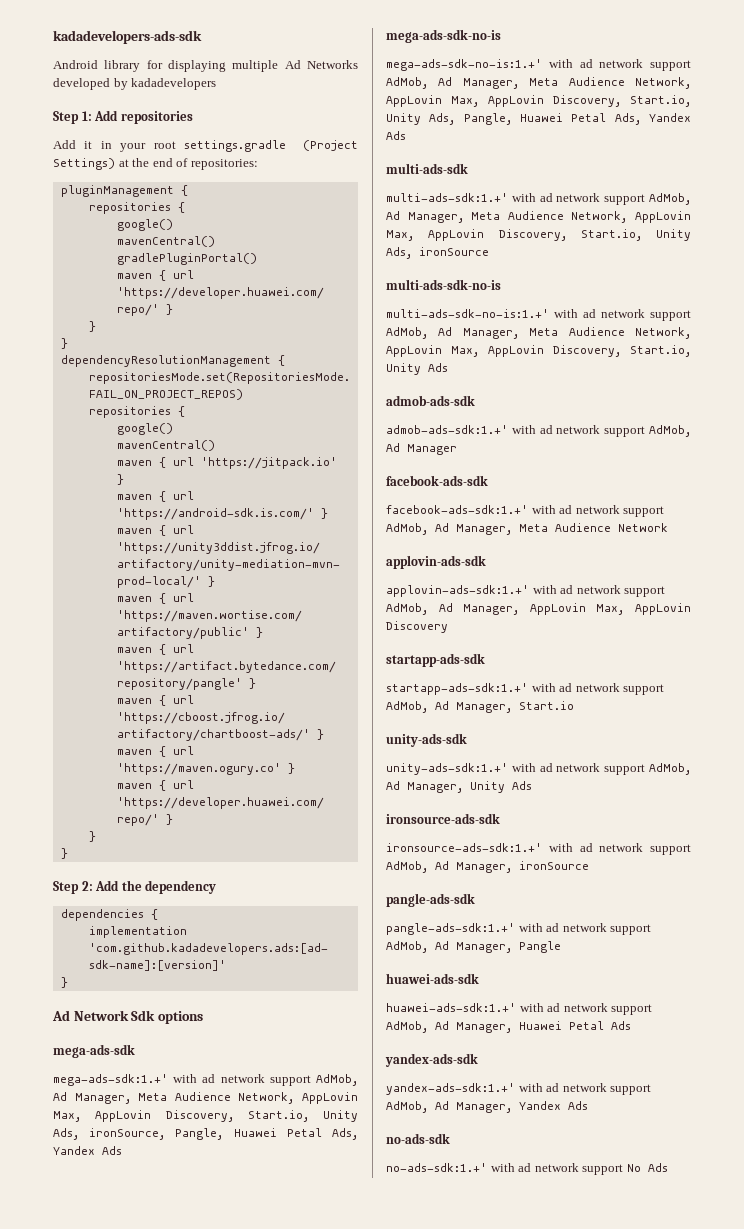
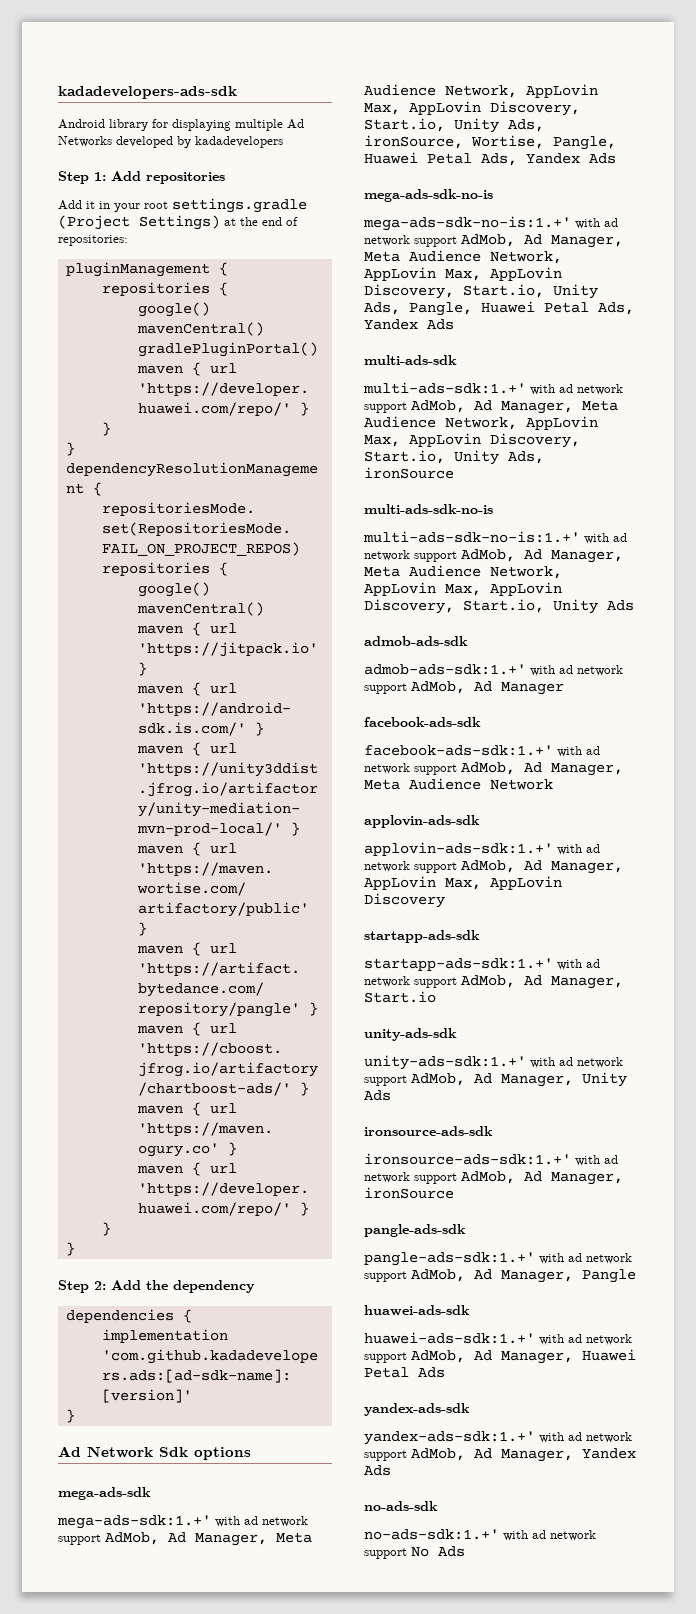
- mega-ads-sdk:1.+' with ad network support AdMob, Ad Manager, Meta Audience Network, AppLovin Max, AppLovin Discovery, Start.io, Unity Ads, ironSource, Pangle, Huawei Petal Ads, Yandex Ads
+ mega-ads-sdk:1.+' with ad network support AdMob, Ad Manager, Meta Audience Network, AppLovin Max, AppLovin Discovery, Start.io, Unity Ads, ironSource, Wortise, Pangle, Huawei Petal Ads, Yandex Ads

